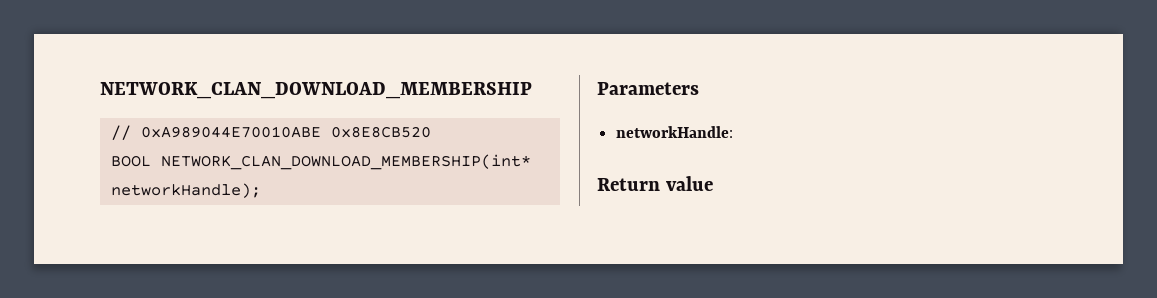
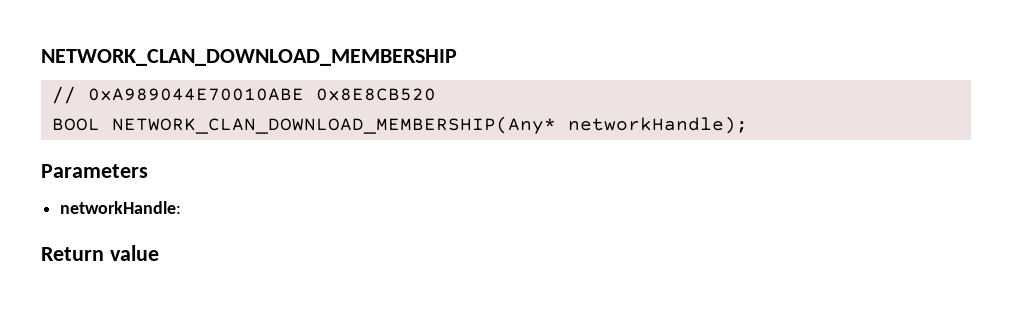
- BOOL NETWORK_CLAN_DOWNLOAD_MEMBERSHIP(int* networkHandle);
+ BOOL NETWORK_CLAN_DOWNLOAD_MEMBERSHIP(Any* networkHandle);

